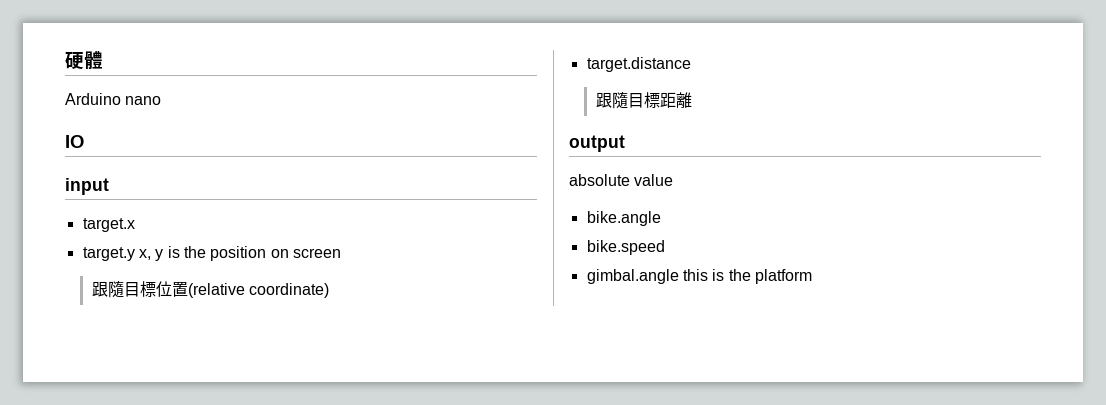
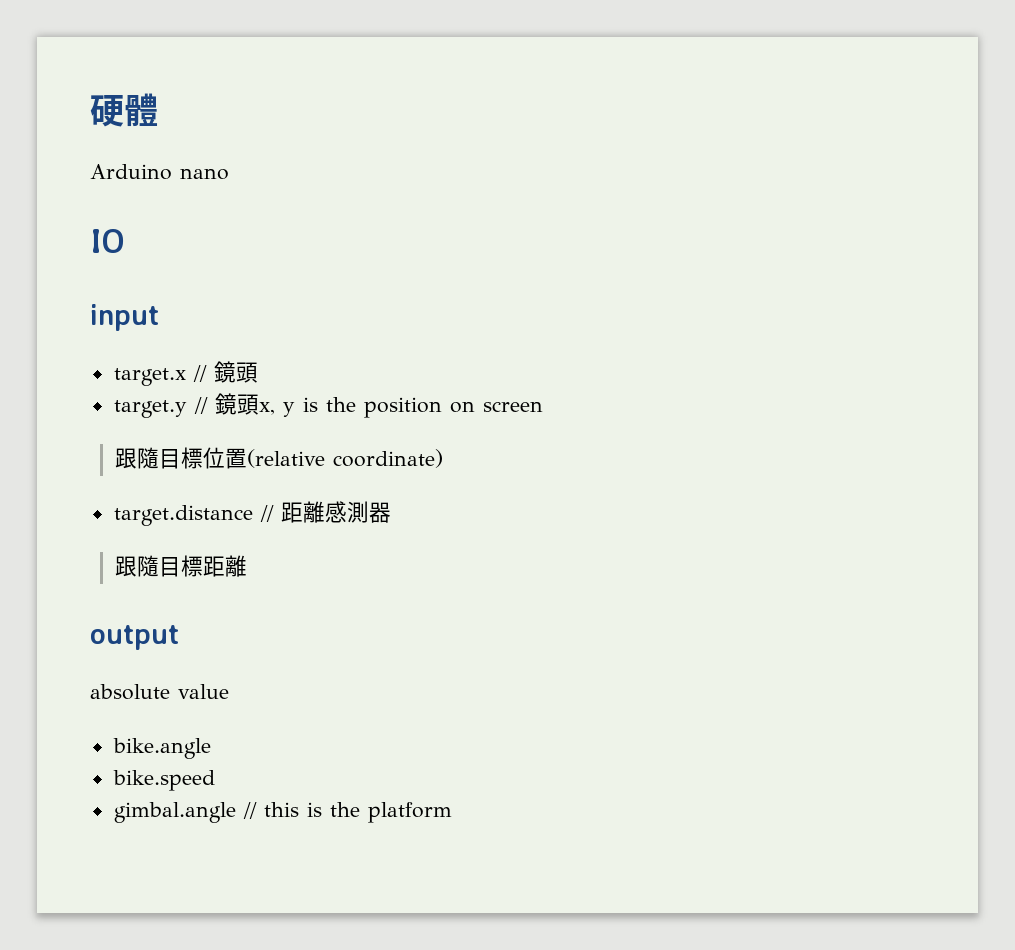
- target.x
+ target.x // 鏡頭
- target.y x, y is the position on screen
+ target.y // 鏡頭x, y is the position on screen
- target.distance
+ target.distance // 距離感測器
- gimbal.angle this is the platform
+ gimbal.angle // this is the platform

